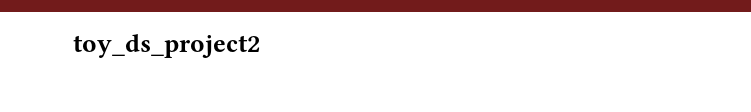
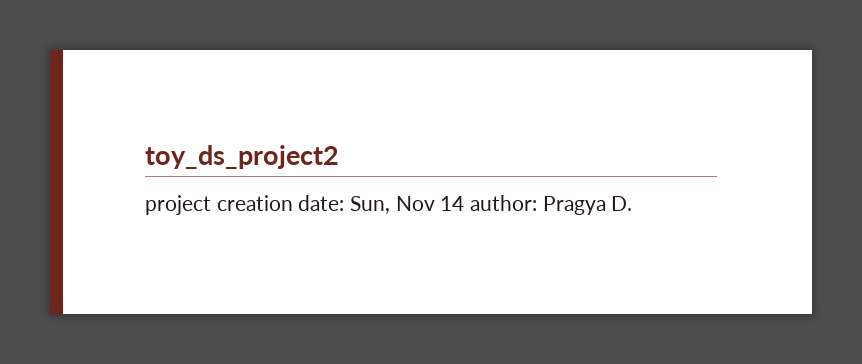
+ project creation date: Sun, Nov 14 author: Pragya D.

